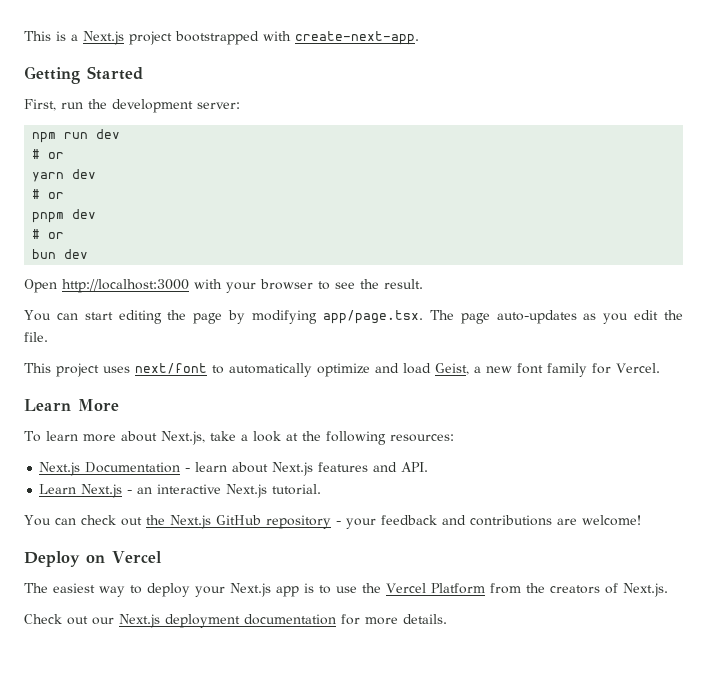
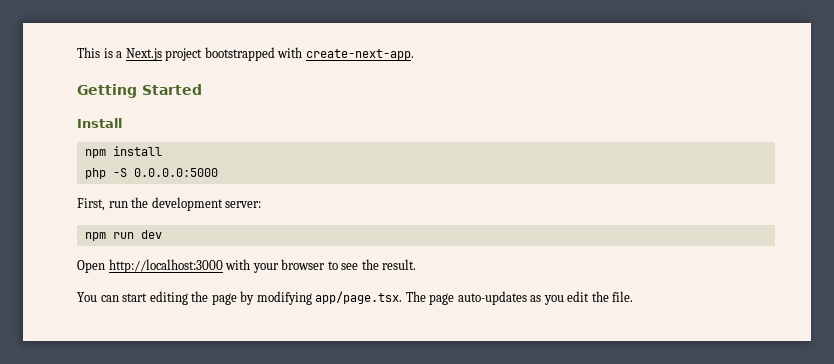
+ Install
+ npm install
+ php -S 0.0.0.0:5000
  npm run dev
- # or
- yarn dev
- # or
- pnpm dev
- # or
- bun dev
- This project uses next/font to automatically optimize and load Geist, a new font family for Vercel.
- Learn More
- To learn more about Next.js, take a look at the following resources:
- Next.js Documentation - learn about Next.js features and API.
- Learn Next.js - an interactive Next.js tutorial.
- You can check out the Next.js GitHub repository - your feedback and contributions are welcome!
- Deploy on Vercel
- The easiest way to deploy your Next.js app is to use the Vercel Platform from the creators of Next.js.
- Check out our Next.js deployment documentation for more details.

